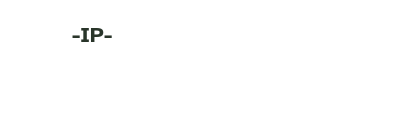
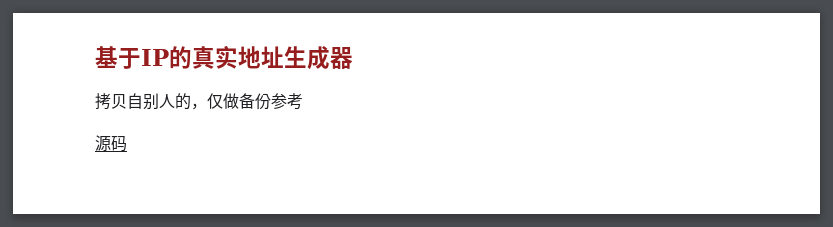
- -IP-
+ 基于IP的真实地址生成器
+ 拷贝自别人的，仅做备份参考
+ 源码

